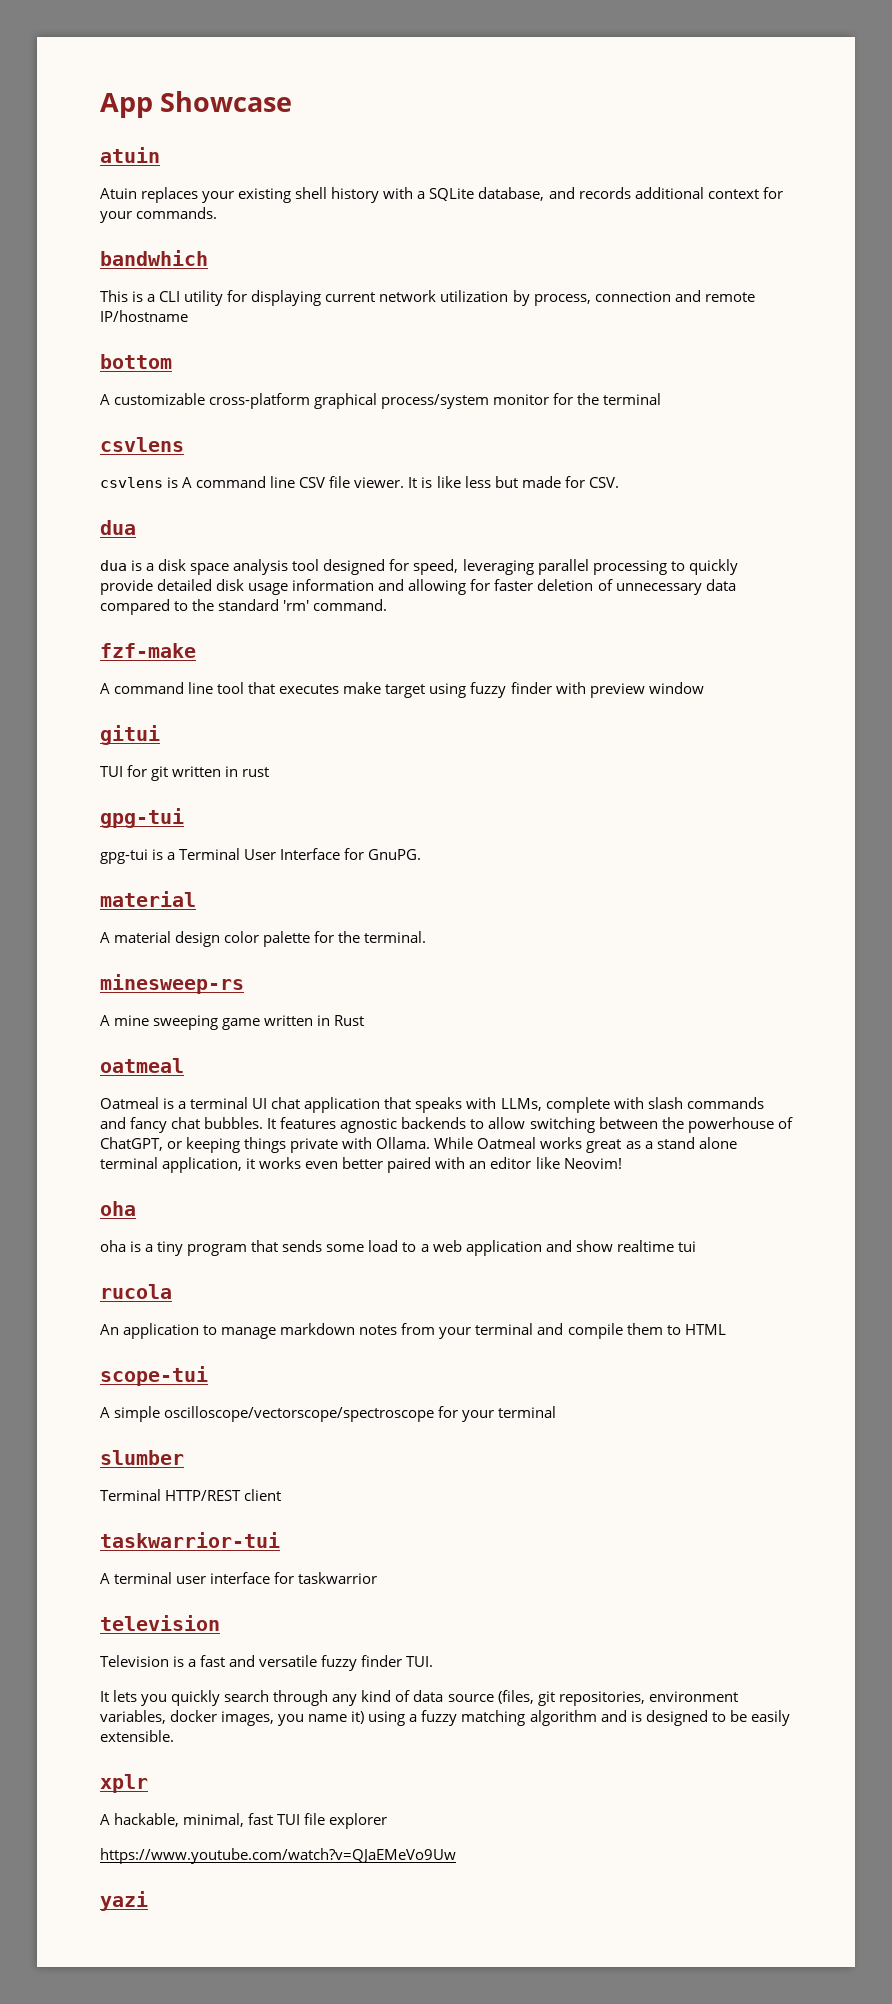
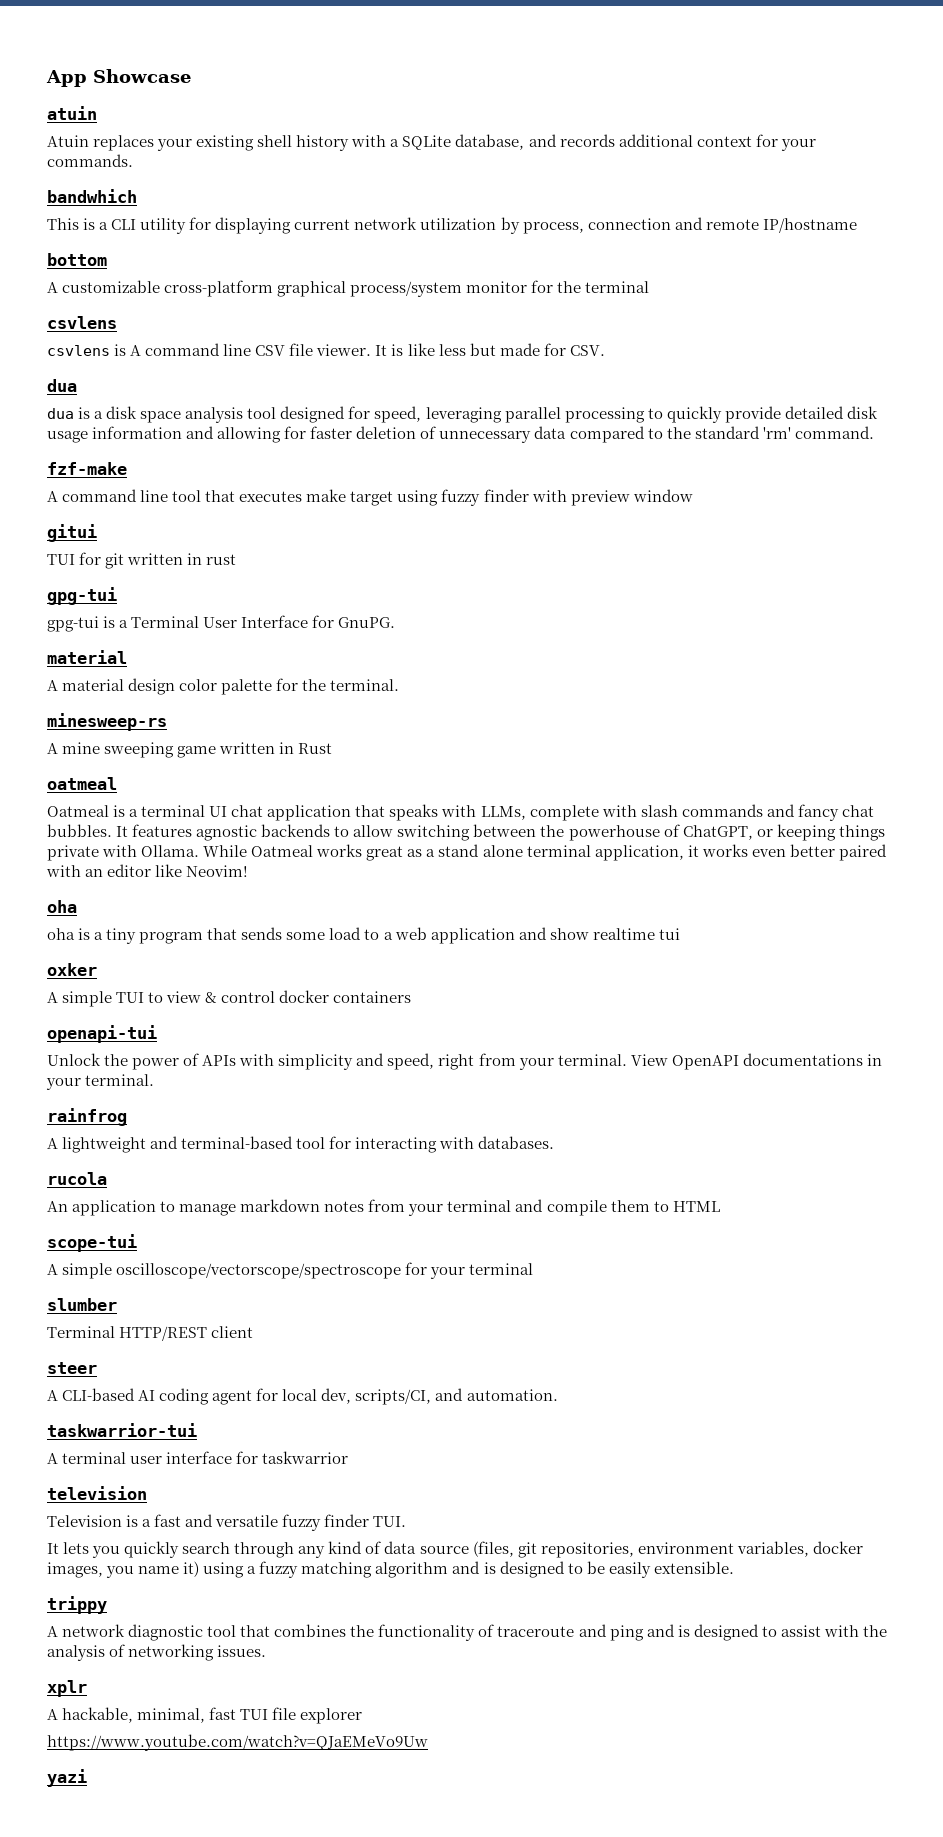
+ oxker
+ A simple TUI to view & control docker containers
+ openapi-tui
+ Unlock the power of APIs with simplicity and speed, right from your terminal. View OpenAPI documentations in your terminal.
+ rainfrog
+ A lightweight and terminal-based tool for interacting with databases.
+ steer
+ A CLI-based AI coding agent for local dev, scripts/CI, and automation.
+ trippy
+ A network diagnostic tool that combines the functionality of traceroute and ping and is designed to assist with the analysis of networking issues.

